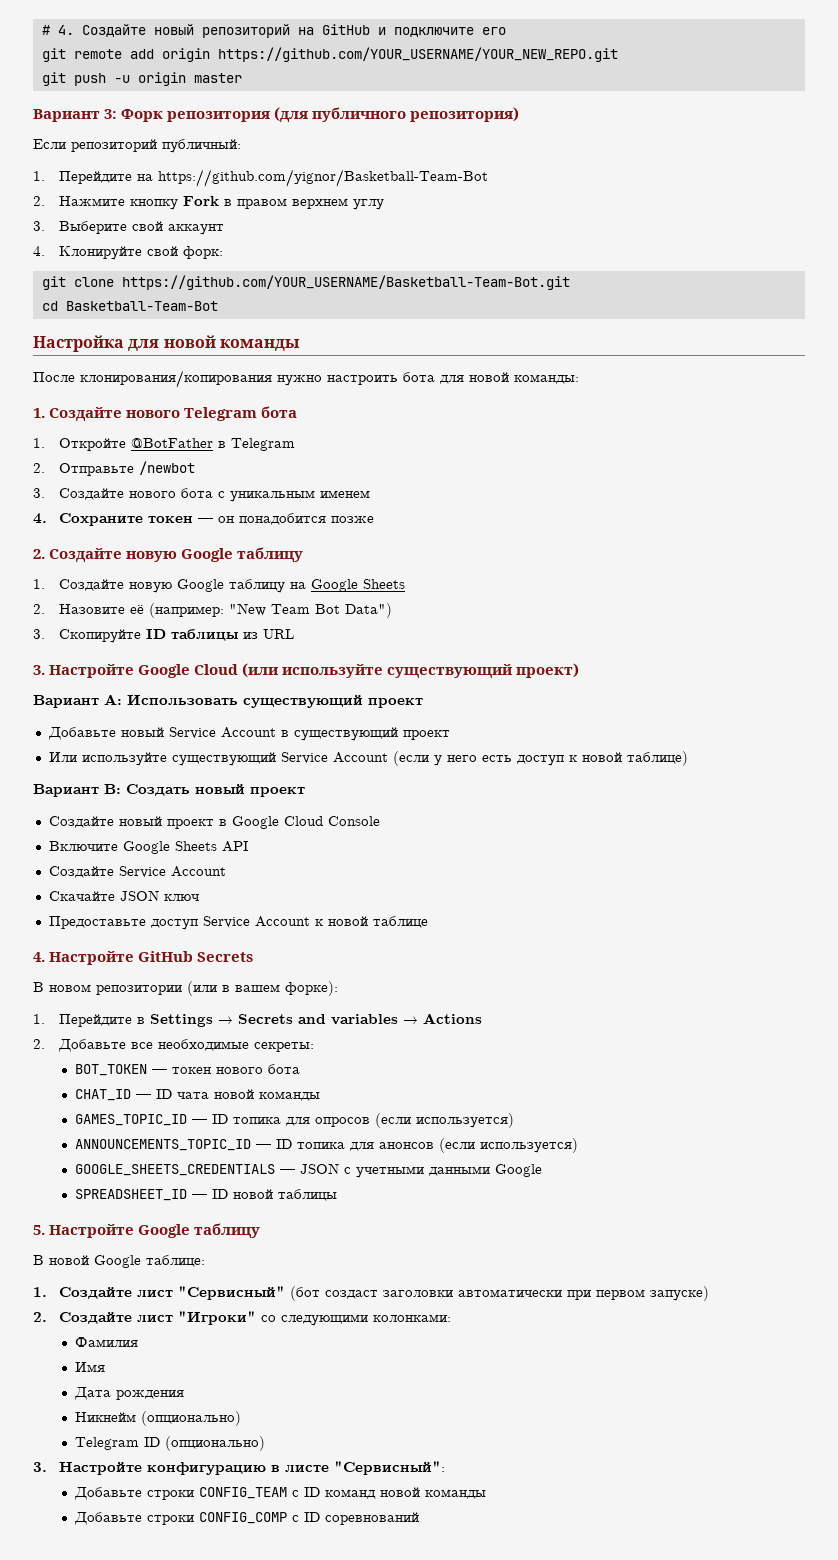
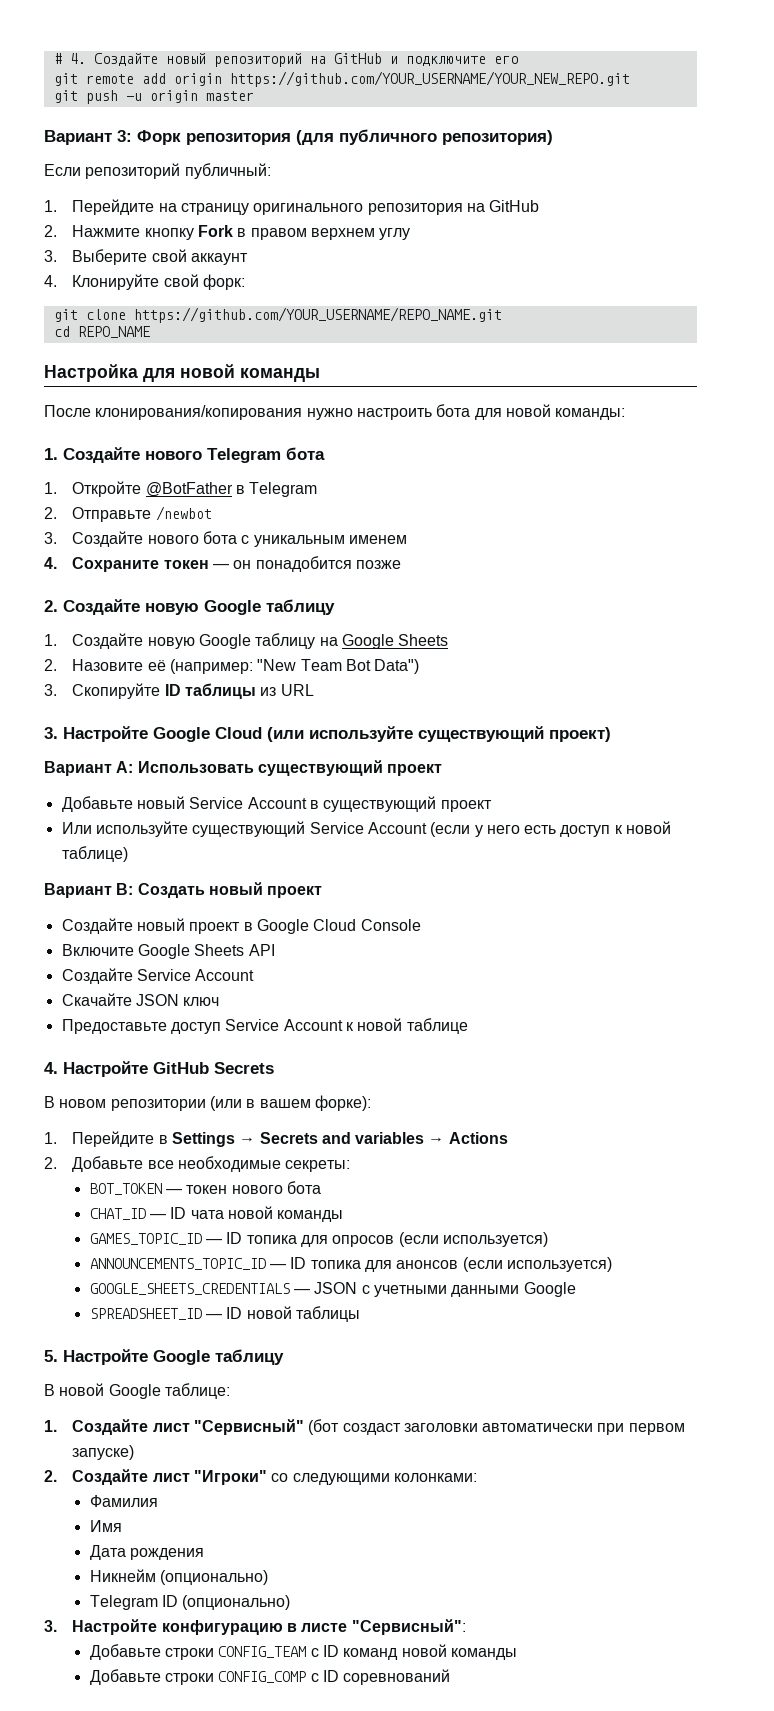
- 1. Перейдите на https://github.com/yignor/Basketball-Team-Bot
+ 1. Перейдите на страницу оригинального репозитория на GitHub
- git clone https://github.com/YOUR_USERNAME/Basketball-Team-Bot.git
+ git clone https://github.com/YOUR_USERNAME/REPO_NAME.git
- cd Basketball-Team-Bot
+ cd REPO_NAME

